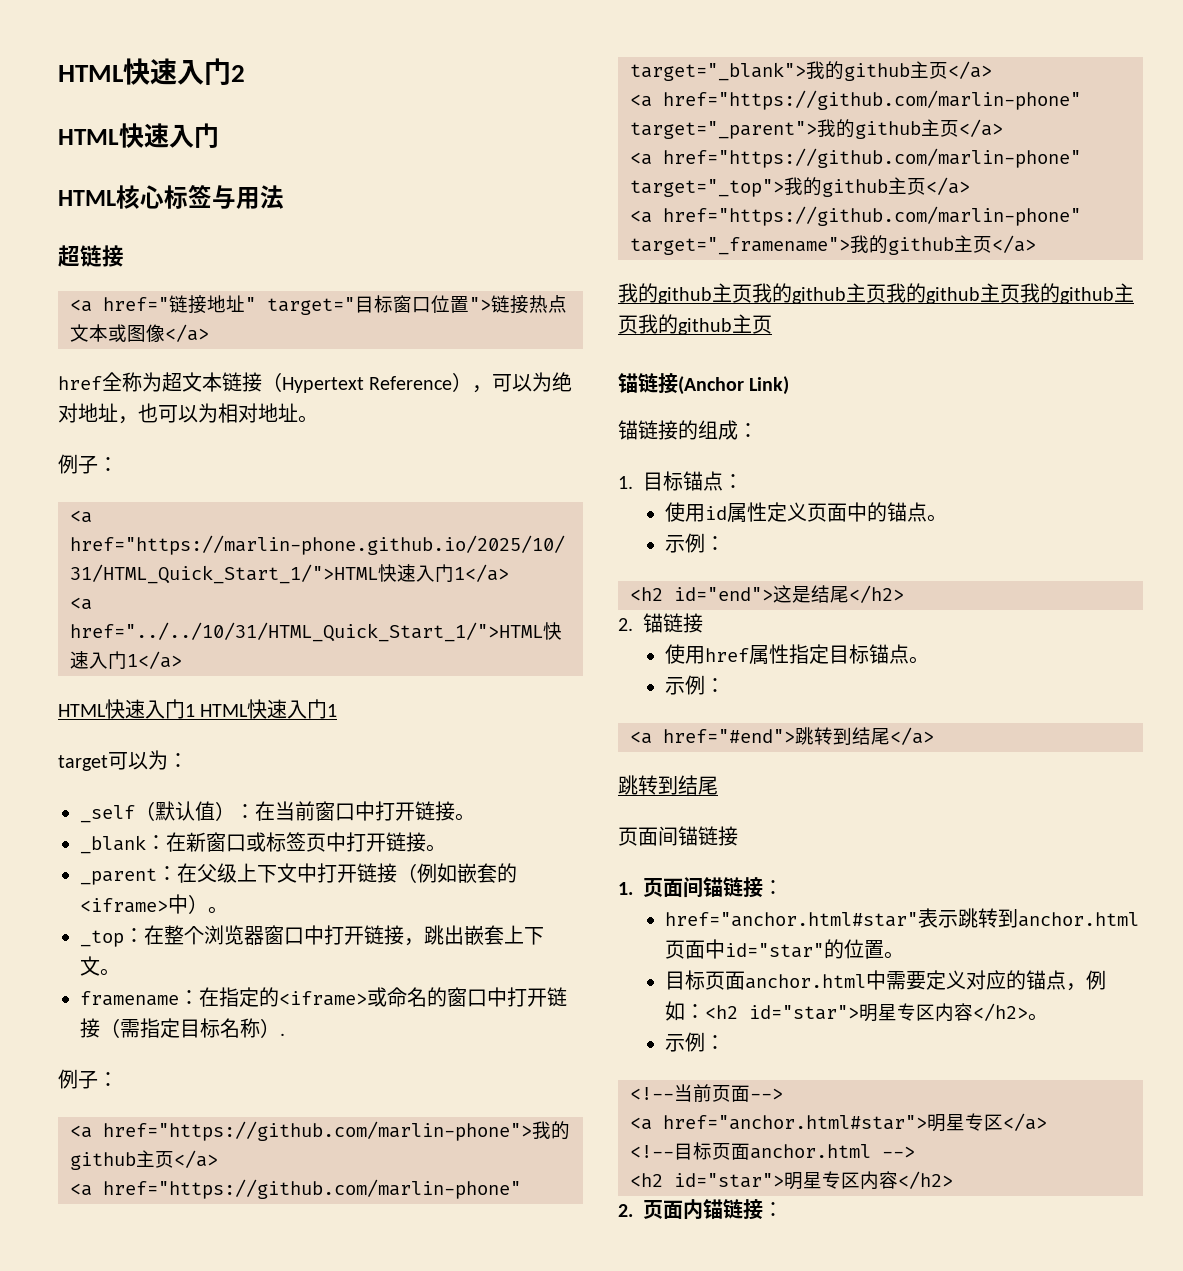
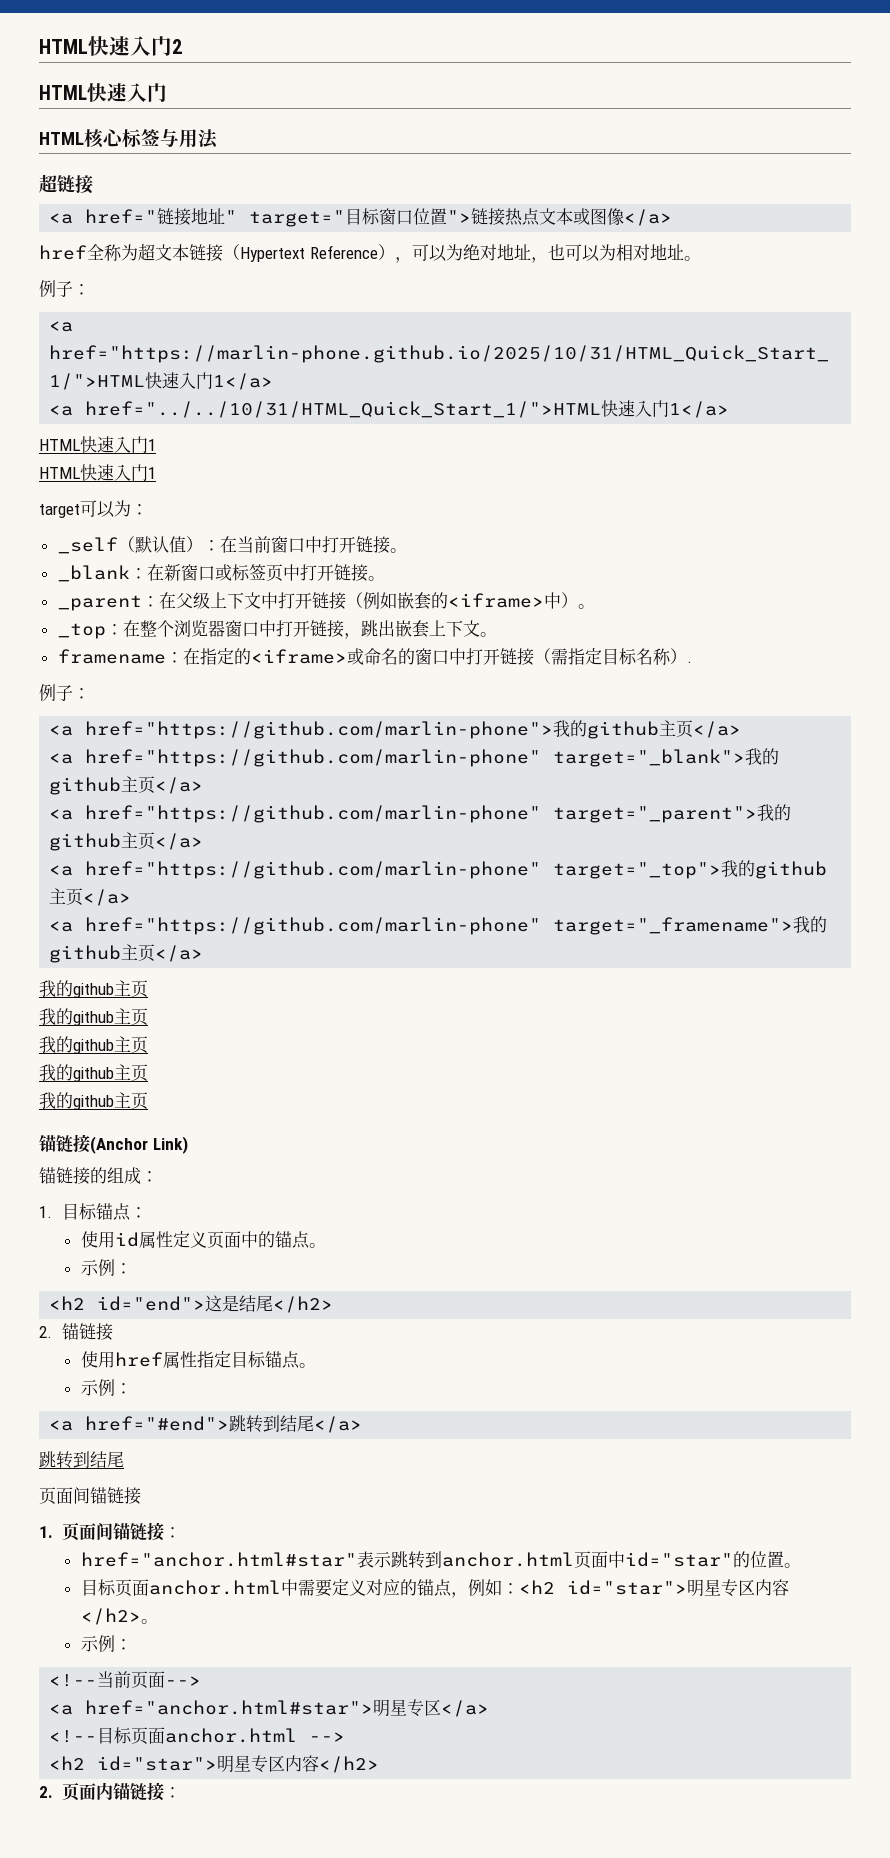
  <a href="../../10/31/HTML_Quick_Start_1/">HTML快速入门1</a>
- HTML快速入门1 HTML快速入门1
+ HTML快速入门1
+ HTML快速入门1
  <a href="https://github.com/marlin-phone" target="_framename">我的github主页</a>
- 我的github主页我的github主页我的github主页我的github主页我的github主页
+ 我的github主页
+ 我的github主页
+ 我的github主页
+ 我的github主页
+ 我的github主页

